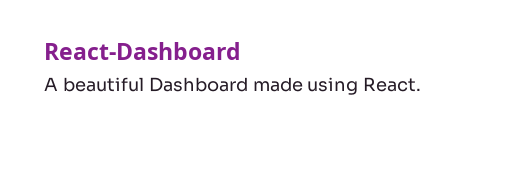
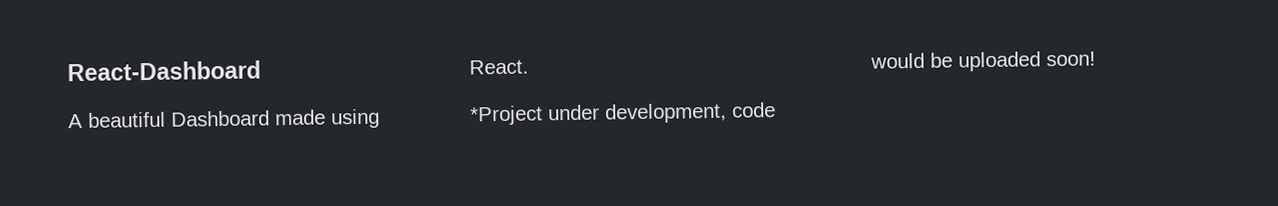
+ *Project under development, code would be uploaded soon!

